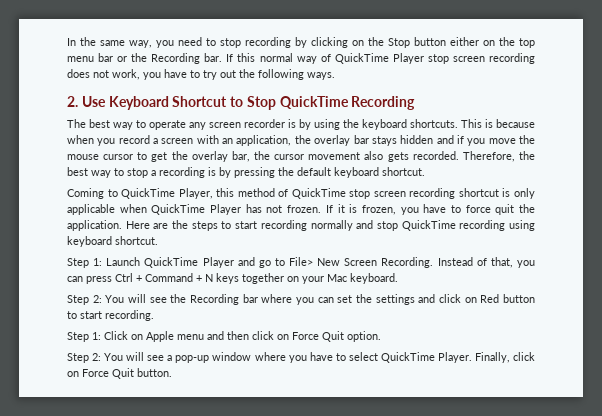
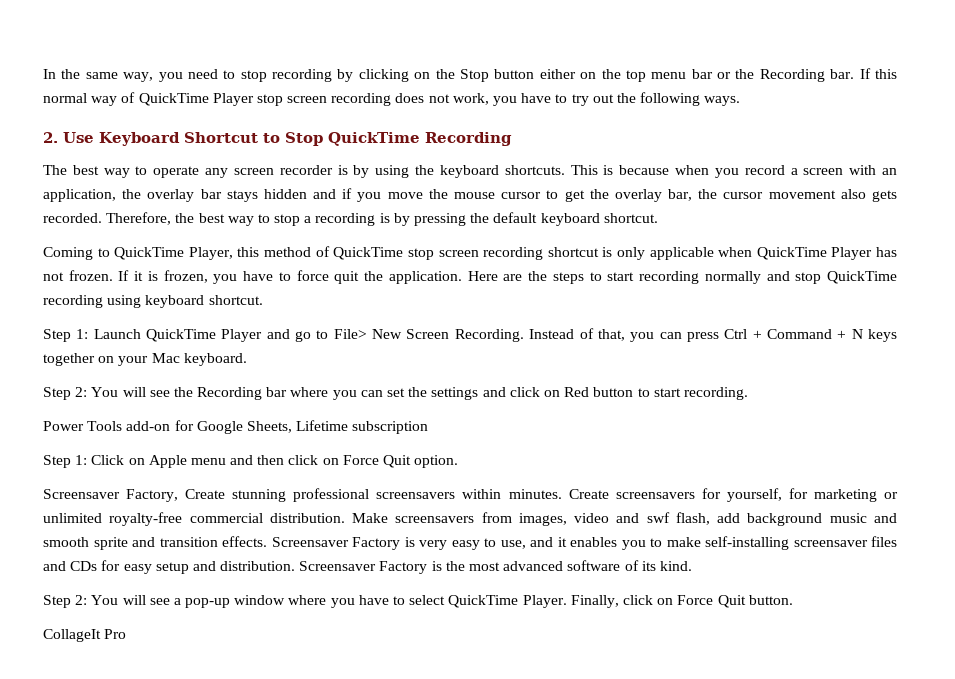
+ Power Tools add-on for Google Sheets, Lifetime subscription
+ Screensaver Factory, Create stunning professional screensavers within minutes. Create screensavers for yourself, for marketing or unlimited royalty-free commercial distribution. Make screensavers from images, video and swf flash, add background music and smooth sprite and transition effects. Screensaver Factory is very easy to use, and it enables you to make self-installing screensaver files and CDs for easy setup and distribution. Screensaver Factory is the most advanced software of its kind.
+ CollageIt Pro

